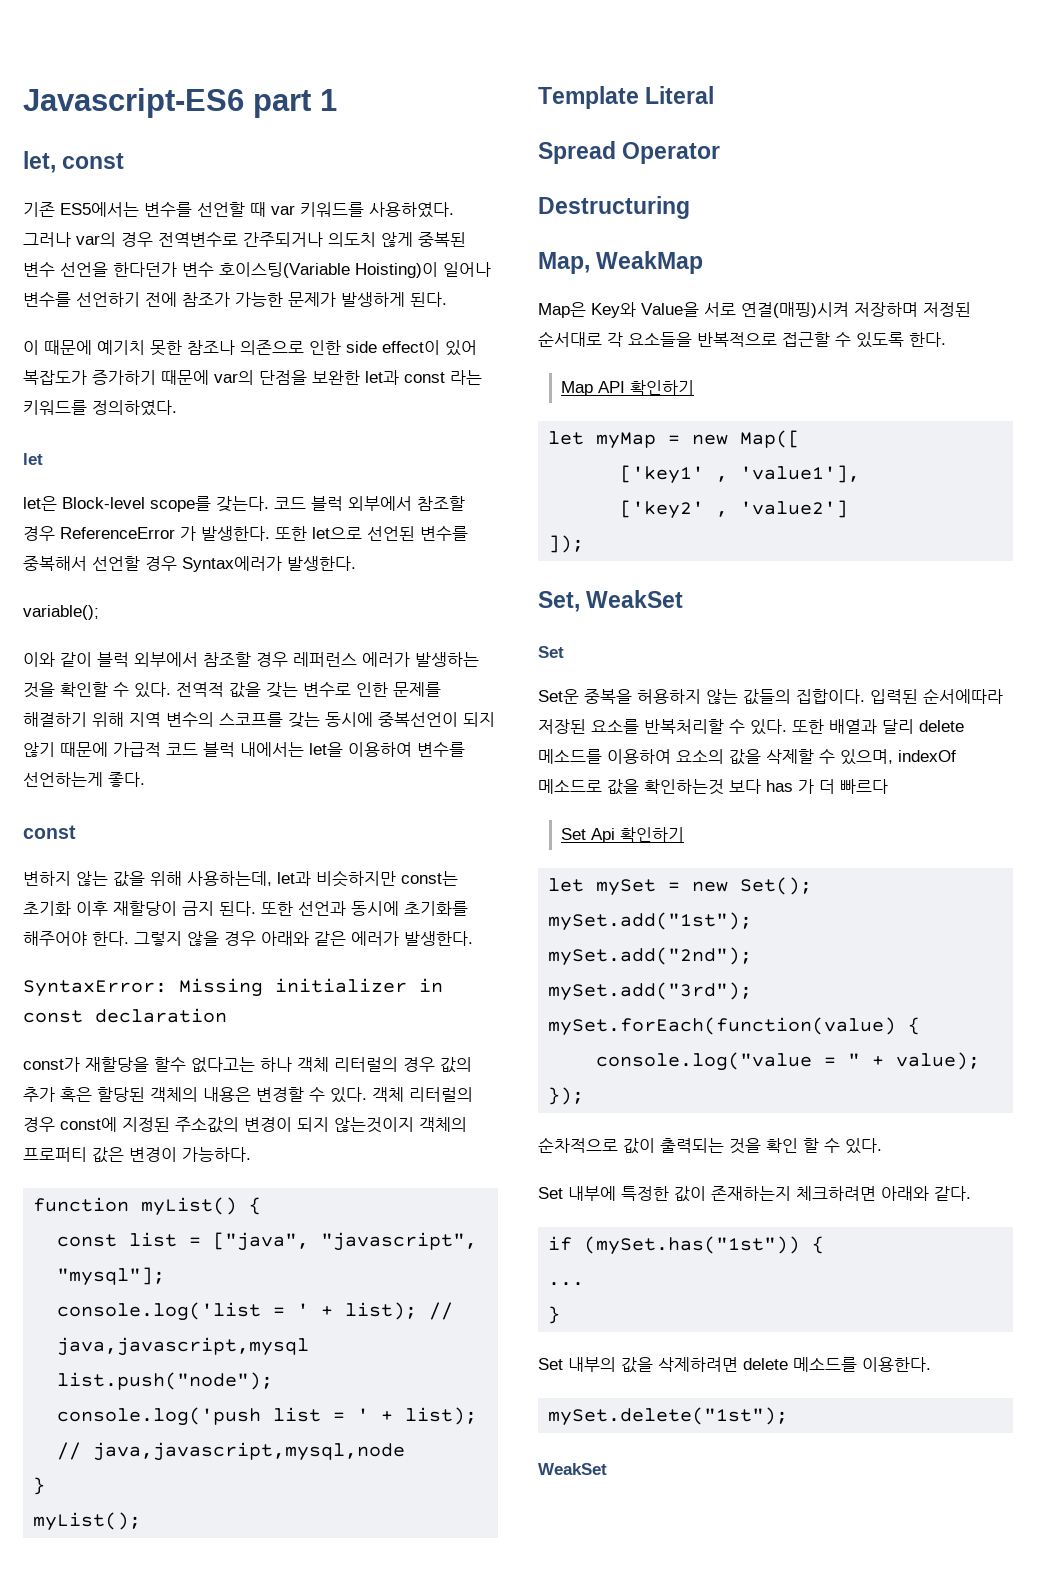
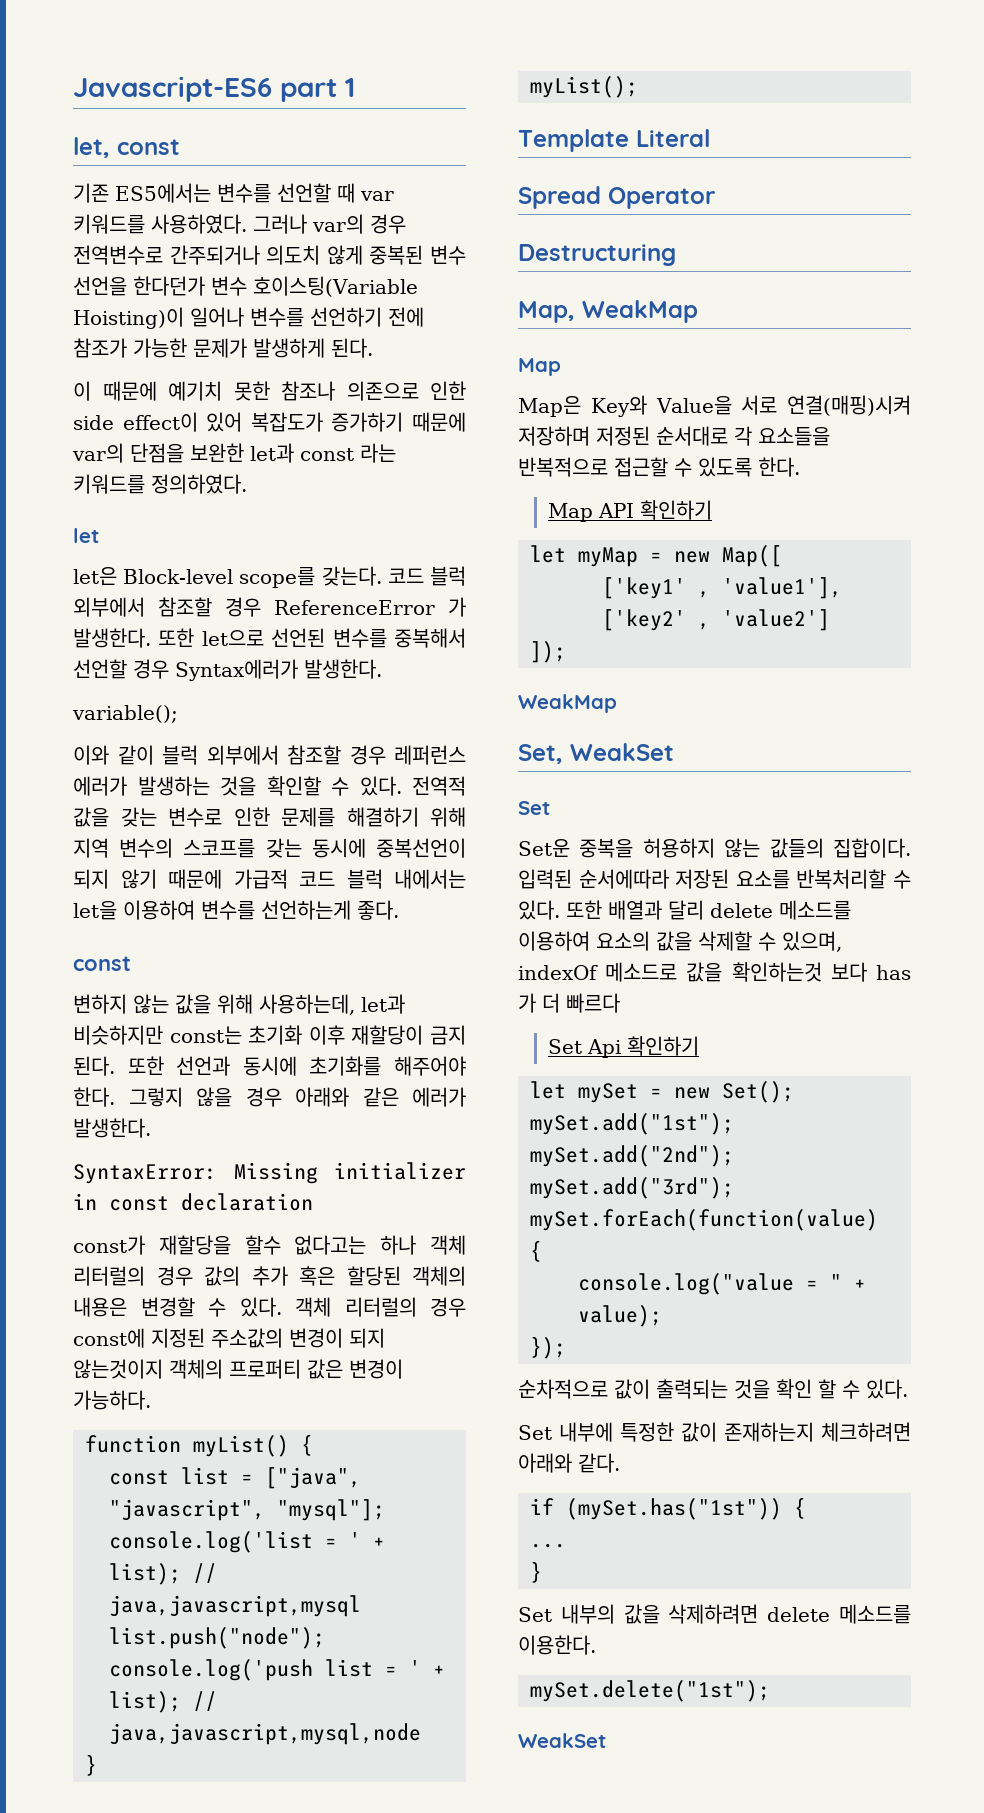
  Map, WeakMap
+ Map
  ]);
+ WeakMap

